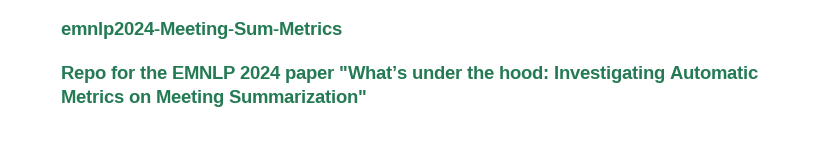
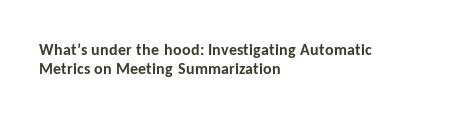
- emnlp2024-Meeting-Sum-Metrics
- Repo for the EMNLP 2024 paper "What’s under the hood: Investigating Automatic Metrics on Meeting Summarization"
+ What’s under the hood: Investigating Automatic Metrics on Meeting Summarization

